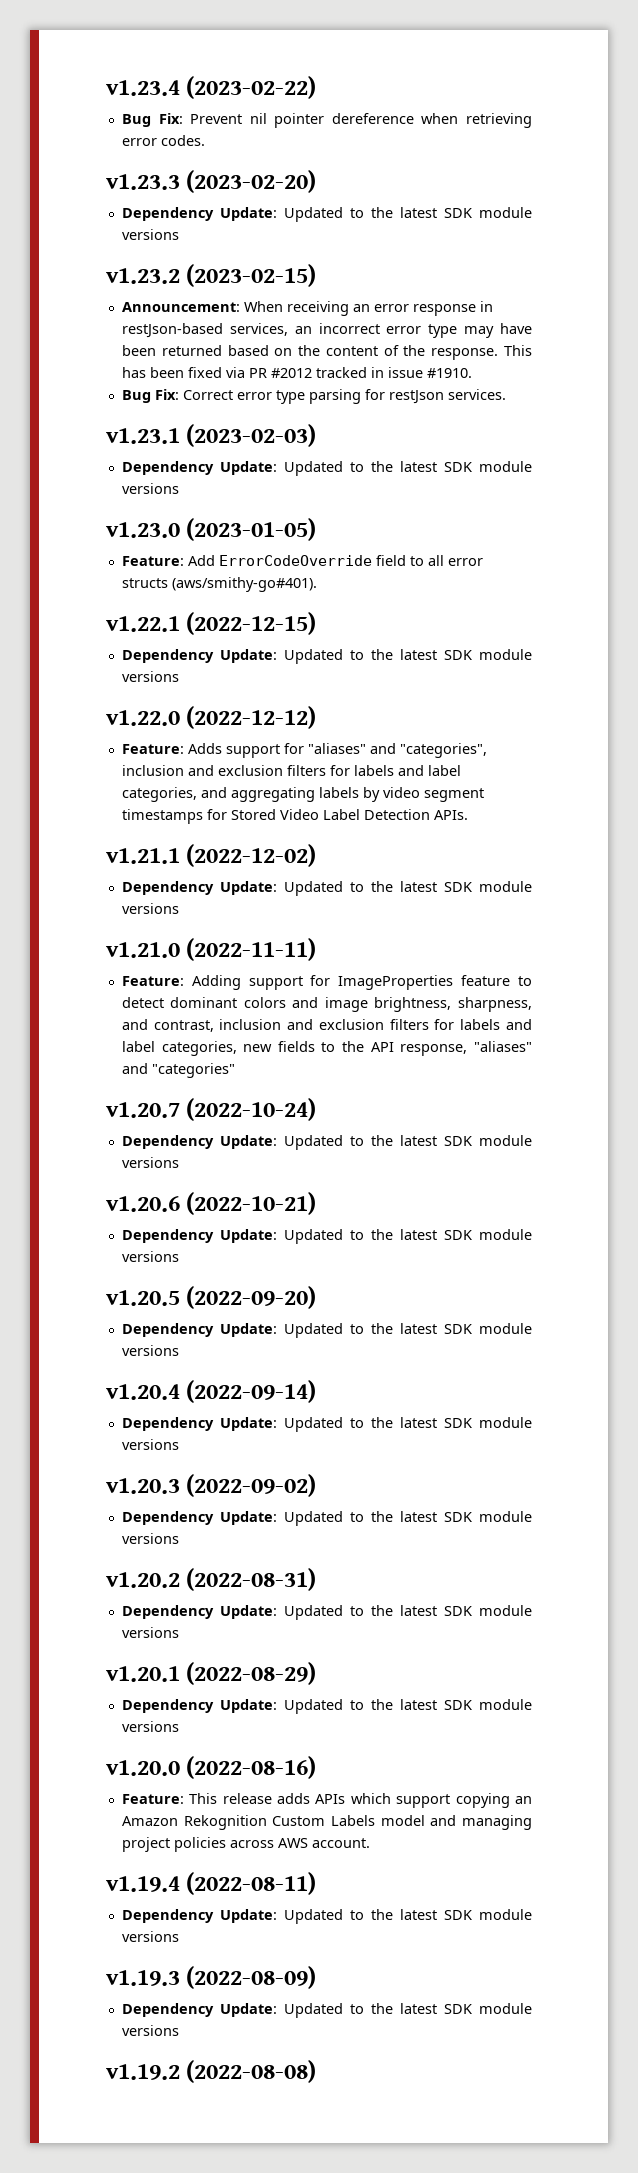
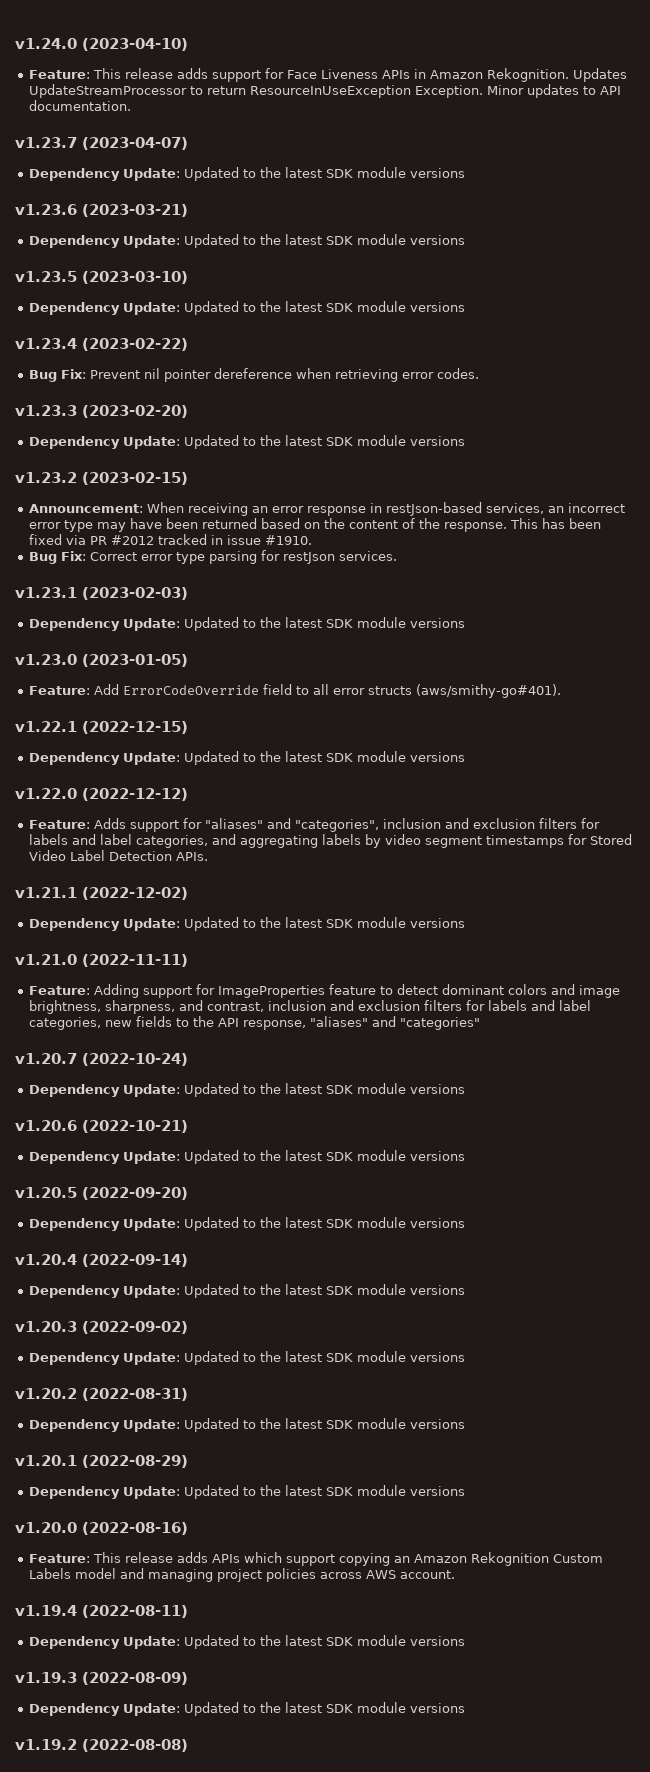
+ v1.24.0 (2023-04-10)
+ Feature: This release adds support for Face Liveness APIs in Amazon Rekognition. Updates UpdateStreamProcessor to return ResourceInUseException Exception. Minor updates to API documentation.
+ v1.23.7 (2023-04-07)
+ Dependency Update: Updated to the latest SDK module versions
+ v1.23.6 (2023-03-21)
+ Dependency Update: Updated to the latest SDK module versions
+ v1.23.5 (2023-03-10)
+ Dependency Update: Updated to the latest SDK module versions

